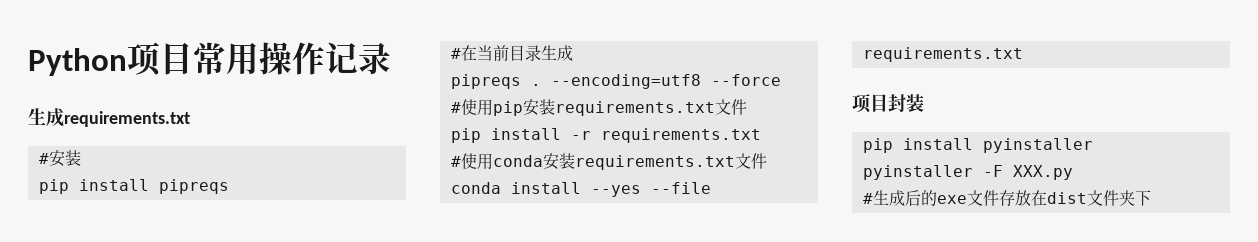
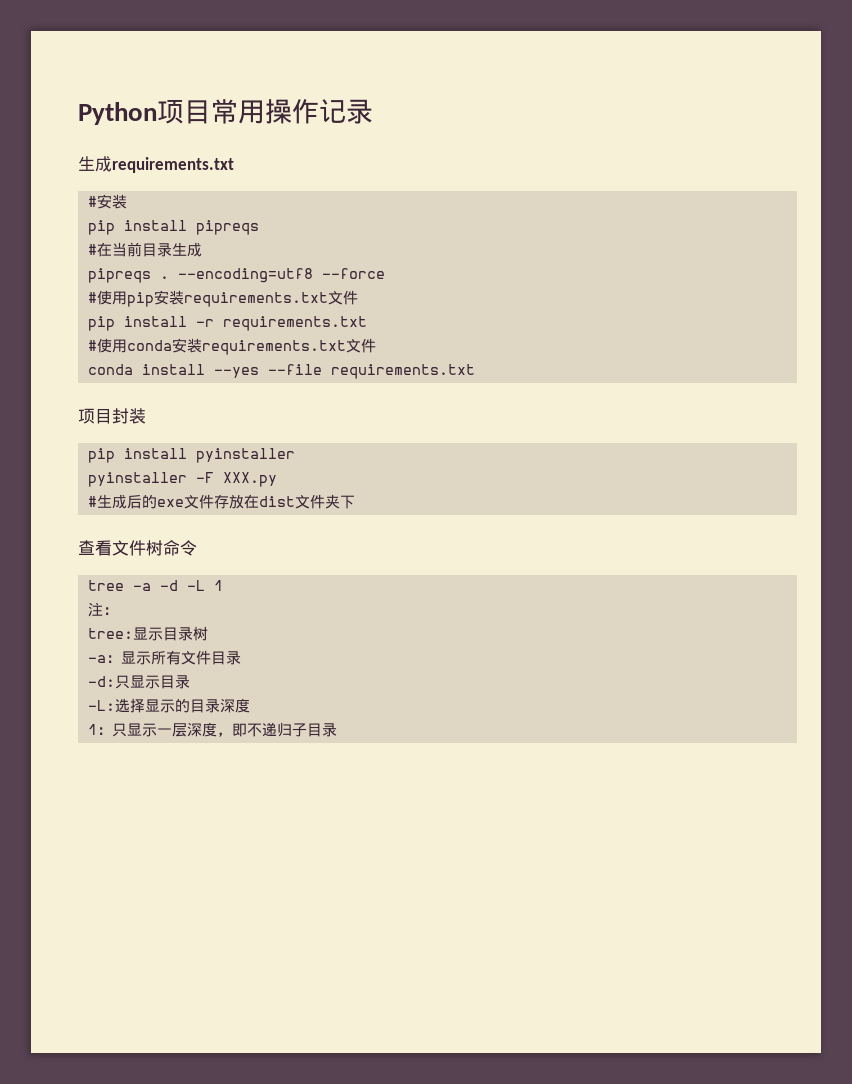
+ 查看文件树命令
+ tree -a -d -L 1
+ 注：
+ tree:显示目录树
+ -a：显示所有文件目录
+ -d:只显示目录
+ -L:选择显示的目录深度
+ 1：只显示一层深度，即不递归子目录

